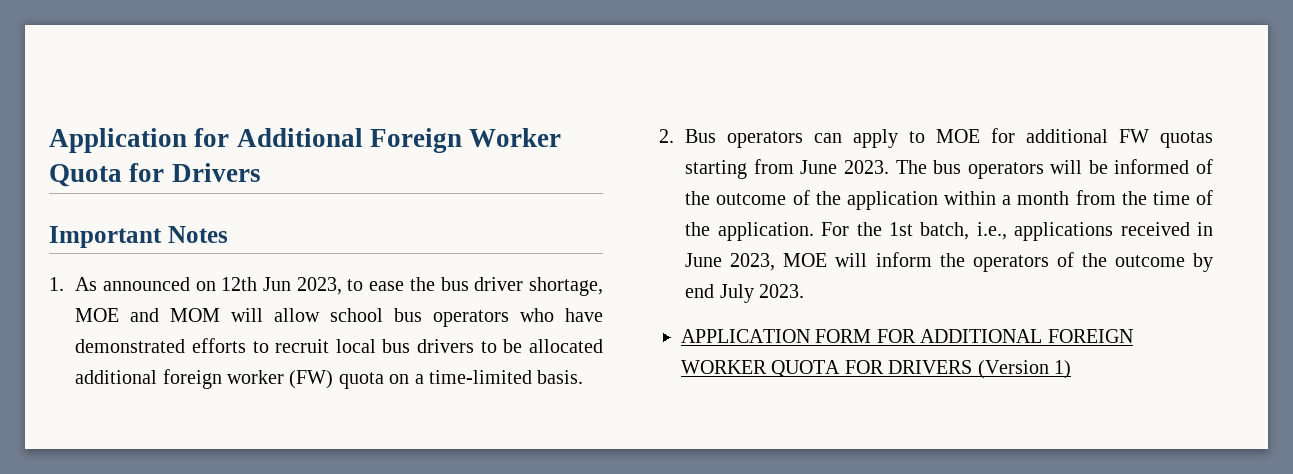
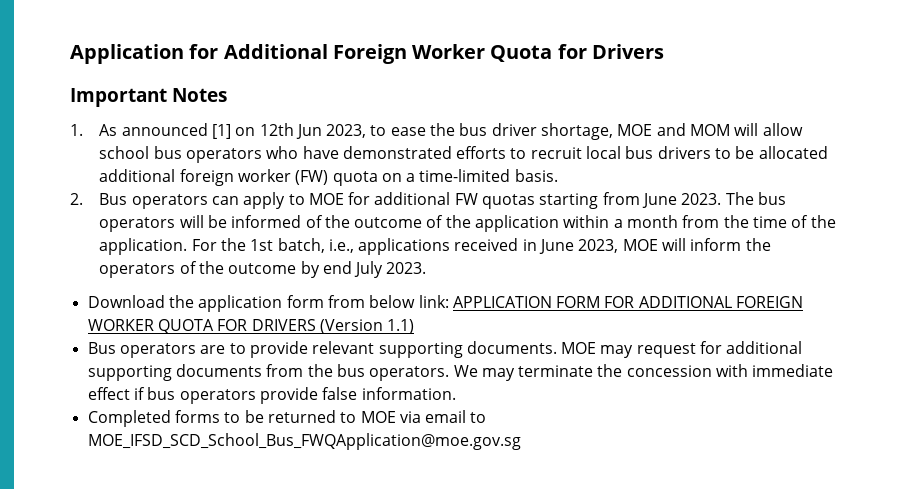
- 1. As announced on 12th Jun 2023, to ease the bus driver shortage, MOE and MOM will allow school bus operators who have demonstrated efforts to recruit local bus drivers to be allocated additional foreign worker (FW) quota on a time-limited basis.
+ 1. As announced [1] on 12th Jun 2023, to ease the bus driver shortage, MOE and MOM will allow school bus operators who have demonstrated efforts to recruit local bus drivers to be allocated additional foreign worker (FW) quota on a time-limited basis.
- APPLICATION FORM FOR ADDITIONAL FOREIGN WORKER QUOTA FOR DRIVERS (Version 1)
+ Download the application form from below link: APPLICATION FORM FOR ADDITIONAL FOREIGN WORKER QUOTA FOR DRIVERS (Version 1.1)
+ Bus operators are to provide relevant supporting documents. MOE may request for additional supporting documents from the bus operators. We may terminate the concession with immediate effect if bus operators provide false information.
+ Completed forms to be returned to MOE via email to MOE_IFSD_SCD_School_Bus_FWQApplication@moe.gov.sg

